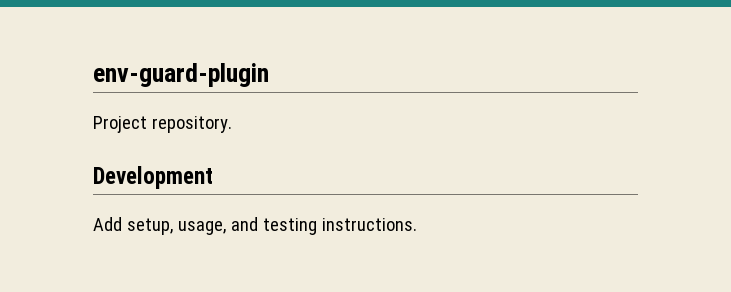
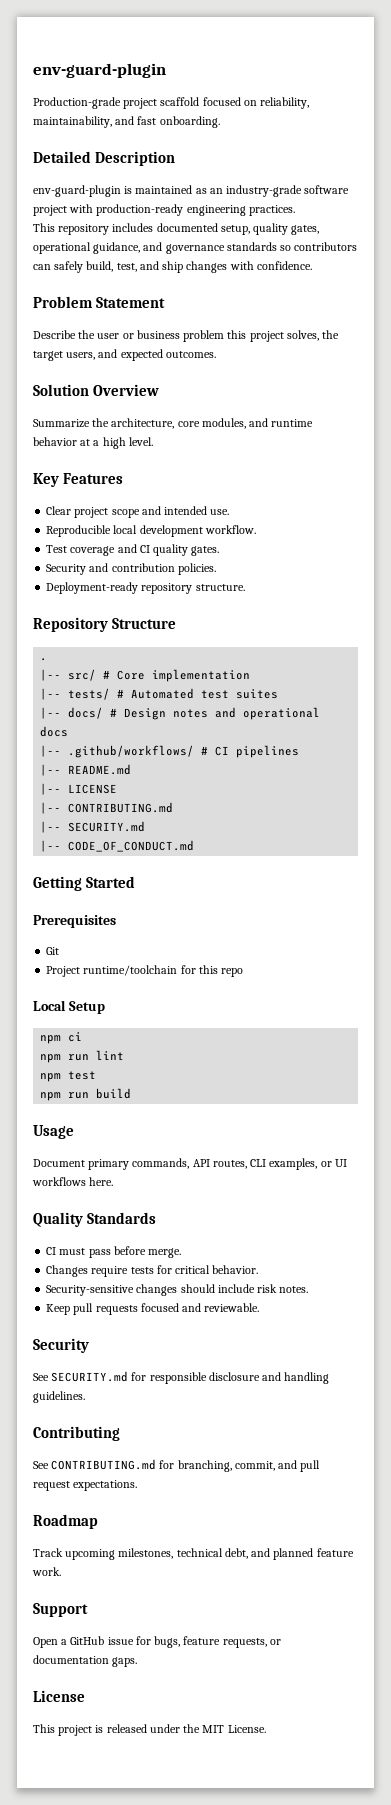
- Project repository.
- Development
- Add setup, usage, and testing instructions.
+ Production-grade project scaffold focused on reliability, maintainability, and fast onboarding.
+ Detailed Description
+ env-guard-plugin is maintained as an industry-grade software project with production-ready engineering practices.
+ This repository includes documented setup, quality gates, operational guidance, and governance standards so contributors can safely build, test, and ship changes with confidence.
+ Problem Statement
+ Describe the user or business problem this project solves, the target users, and expected outcomes.
+ Solution Overview
+ Summarize the architecture, core modules, and runtime behavior at a high level.
+ Key Features
+ Clear project scope and intended use.
+ Reproducible local development workflow.
+ Test coverage and CI quality gates.
+ Security and contribution policies.
+ Deployment-ready repository structure.
+ Repository Structure
+ .
+ |-- src/ # Core implementation
+ |-- tests/ # Automated test suites
+ |-- docs/ # Design notes and operational docs
+ |-- .github/workflows/ # CI pipelines
+ |-- README.md
+ |-- LICENSE
+ |-- CONTRIBUTING.md
+ |-- SECURITY.md
+ |-- CODE_OF_CONDUCT.md
+ Getting Started
+ Prerequisites
+ Git
+ Project runtime/toolchain for this repo
+ Local Setup
+ npm ci
+ npm run lint
+ npm test
+ npm run build
+ Usage
+ Document primary commands, API routes, CLI examples, or UI workflows here.
+ Quality Standards
+ CI must pass before merge.
+ Changes require tests for critical behavior.
+ Security-sensitive changes should include risk notes.
+ Keep pull requests focused and reviewable.
+ Security
+ See SECURITY.md for responsible disclosure and handling guidelines.
+ Contributing
+ See CONTRIBUTING.md for branching, commit, and pull request expectations.
+ Roadmap
+ Track upcoming milestones, technical debt, and planned feature work.
+ Support
+ Open a GitHub issue for bugs, feature requests, or documentation gaps.
+ License
+ This project is released under the MIT License.

